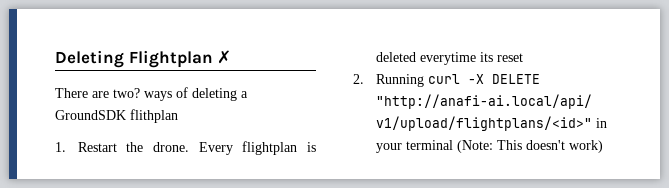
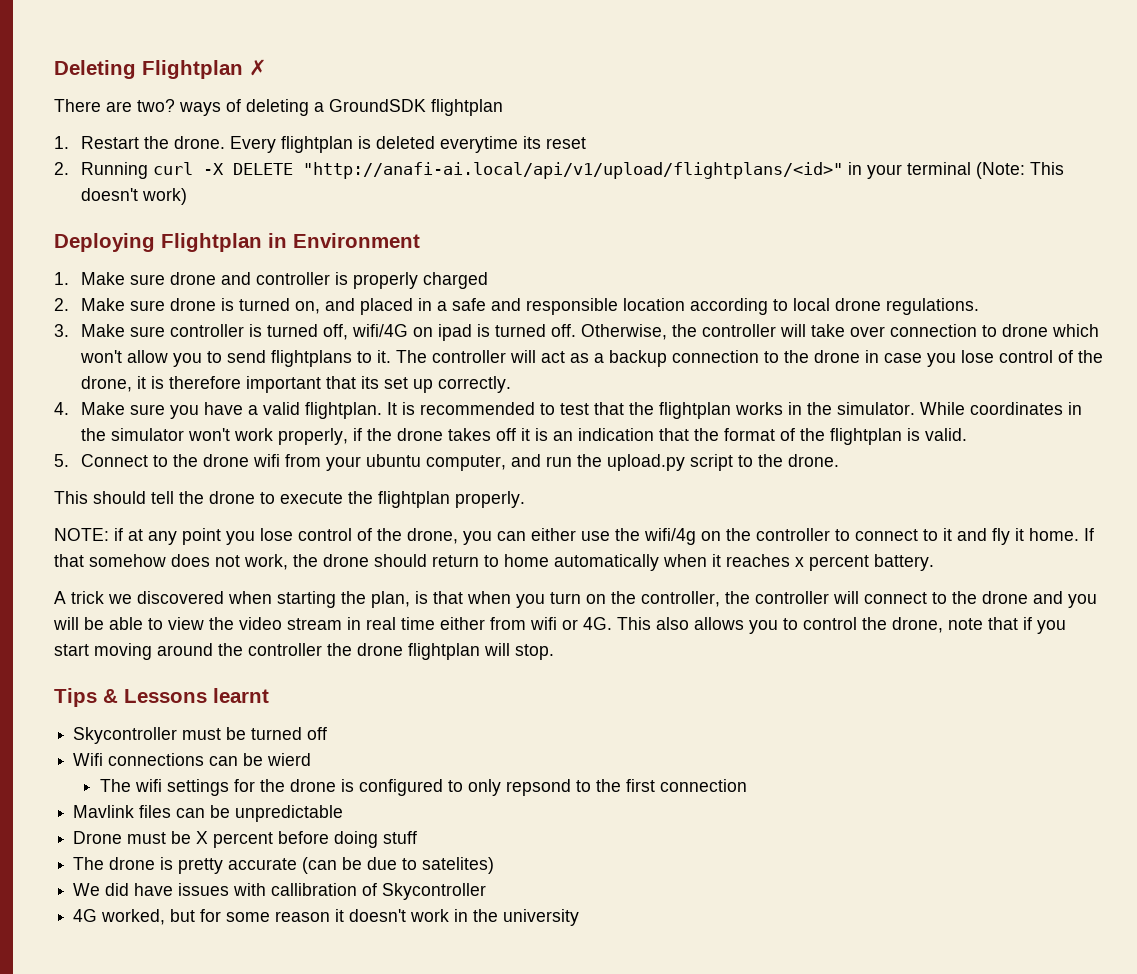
- There are two? ways of deleting a GroundSDK flithplan
+ There are two? ways of deleting a GroundSDK flightplan
+ Deploying Flightplan in Environment
+ 1. Make sure drone and controller is properly charged
+ 2. Make sure drone is turned on, and placed in a safe and responsible location according to local drone regulations.
+ 3. Make sure controller is turned off, wifi/4G on ipad is turned off. Otherwise, the controller will take over connection to drone which won't allow you to send flightplans to it. The controller will act as a backup connection to the drone in case you lose control of the drone, it is therefore important that its set up correctly.
+ 4. Make sure you have a valid flightplan. It is recommended to test that the flightplan works in the simulator. While coordinates in the simulator won't work properly, if the drone takes off it is an indication that the format of the flightplan is valid.
+ 5. Connect to the drone wifi from your ubuntu computer, and run the upload.py script to the drone.
+ This should tell the drone to execute the flightplan properly.
+ NOTE: if at any point you lose control of the drone, you can either use the wifi/4g on the controller to connect to it and fly it home. If that somehow does not work, the drone should return to home automatically when it reaches x percent battery.
+ A trick we discovered when starting the plan, is that when you turn on the controller, the controller will connect to the drone and you will be able to view the video stream in real time either from wifi or 4G. This also allows you to control the drone, note that if you start moving around the controller the drone flightplan will stop.
+ Tips & Lessons learnt
+ Skycontroller must be turned off
+ Wifi connections can be wierd
+ The wifi settings for the drone is configured to only repsond to the first connection
+ Mavlink files can be unpredictable
+ Drone must be X percent before doing stuff
+ The drone is pretty accurate (can be due to satelites)
+ We did have issues with callibration of Skycontroller
+ 4G worked, but for some reason it doesn't work in the university

